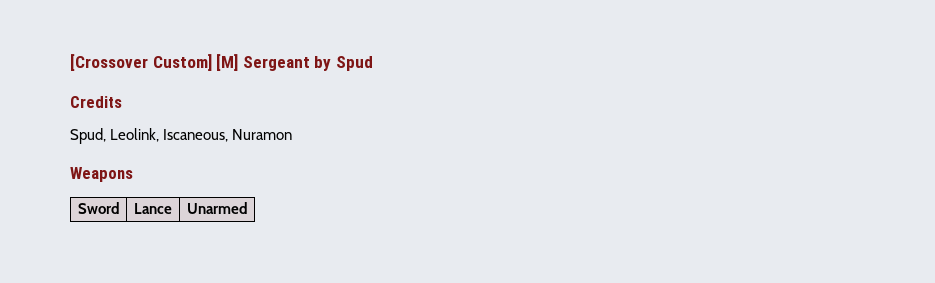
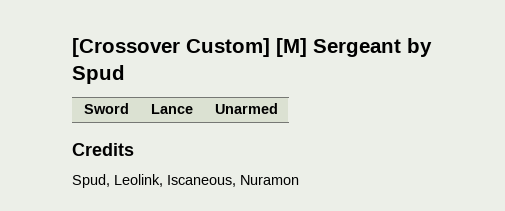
+ Sword | Lance | Unarmed
- Weapons
- Sword | Lance | Unarmed

